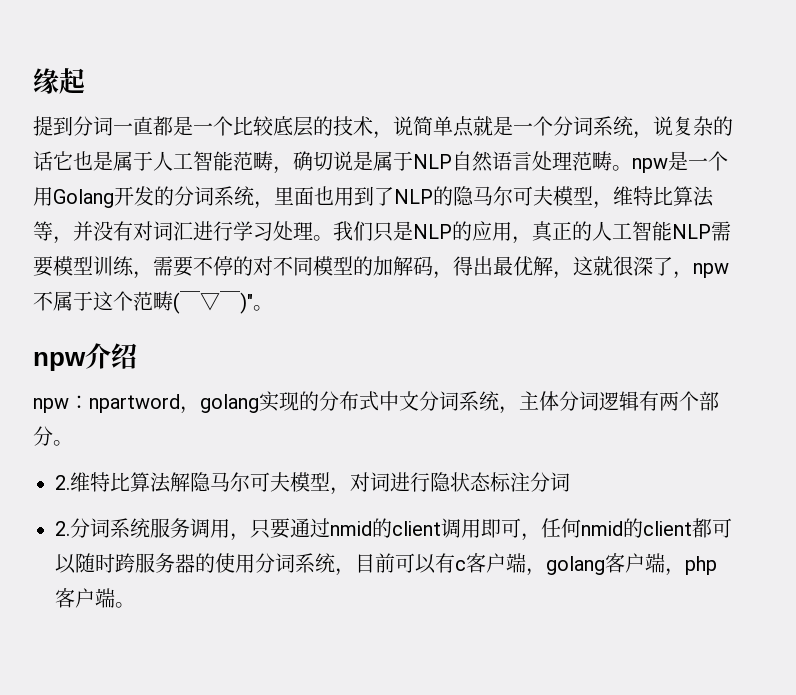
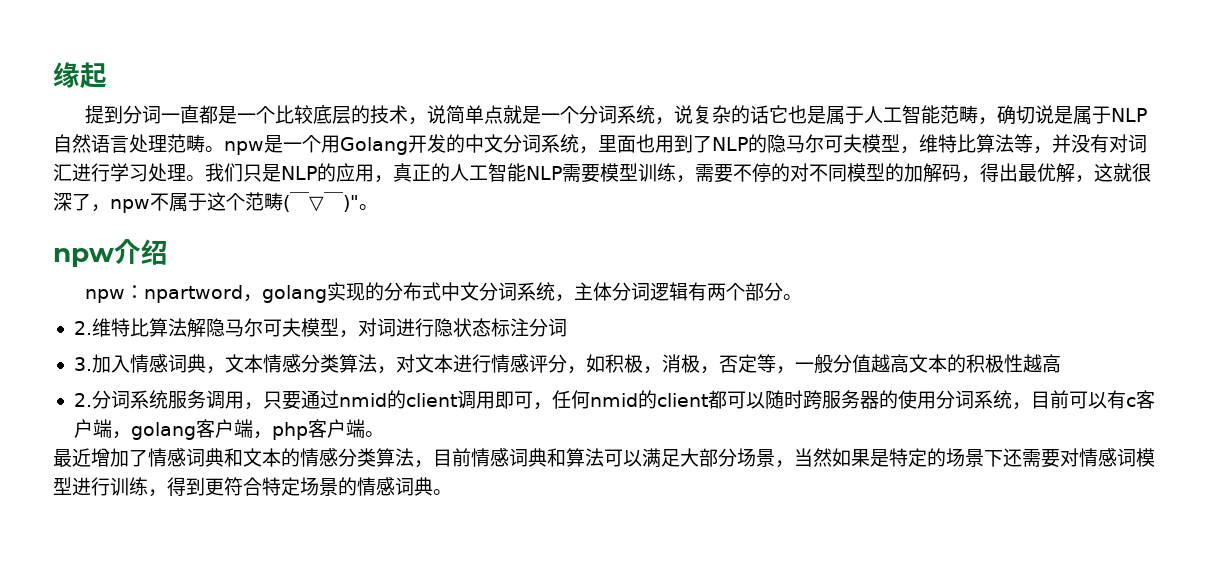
- 提到分词一直都是一个比较底层的技术，说简单点就是一个分词系统，说复杂的话它也是属于人工智能范畴，确切说是属于NLP自然语言处理范畴。npw是一个用Golang开发的分词系统，里面也用到了NLP的隐马尔可夫模型，维特比算法等，并没有对词汇进行学习处理。
+ 提到分词一直都是一个比较底层的技术，说简单点就是一个分词系统，说复杂的话它也是属于人工智能范畴，确切说是属于NLP自然语言处理范畴。npw是一个用Golang开发的中文分词系统，里面也用到了NLP的隐马尔可夫模型，维特比算法等，并没有对词汇进行学习处理。
+ 3.加入情感词典，文本情感分类算法，对文本进行情感评分，如积极，消极，否定等，一般分值越高文本的积极性越高
+ 最近增加了情感词典和文本的情感分类算法，目前情感词典和算法可以满足大部分场景，当然如果是特定的场景下还需要对情感词模型进行训练，得到更符合特定场景的情感词典。

